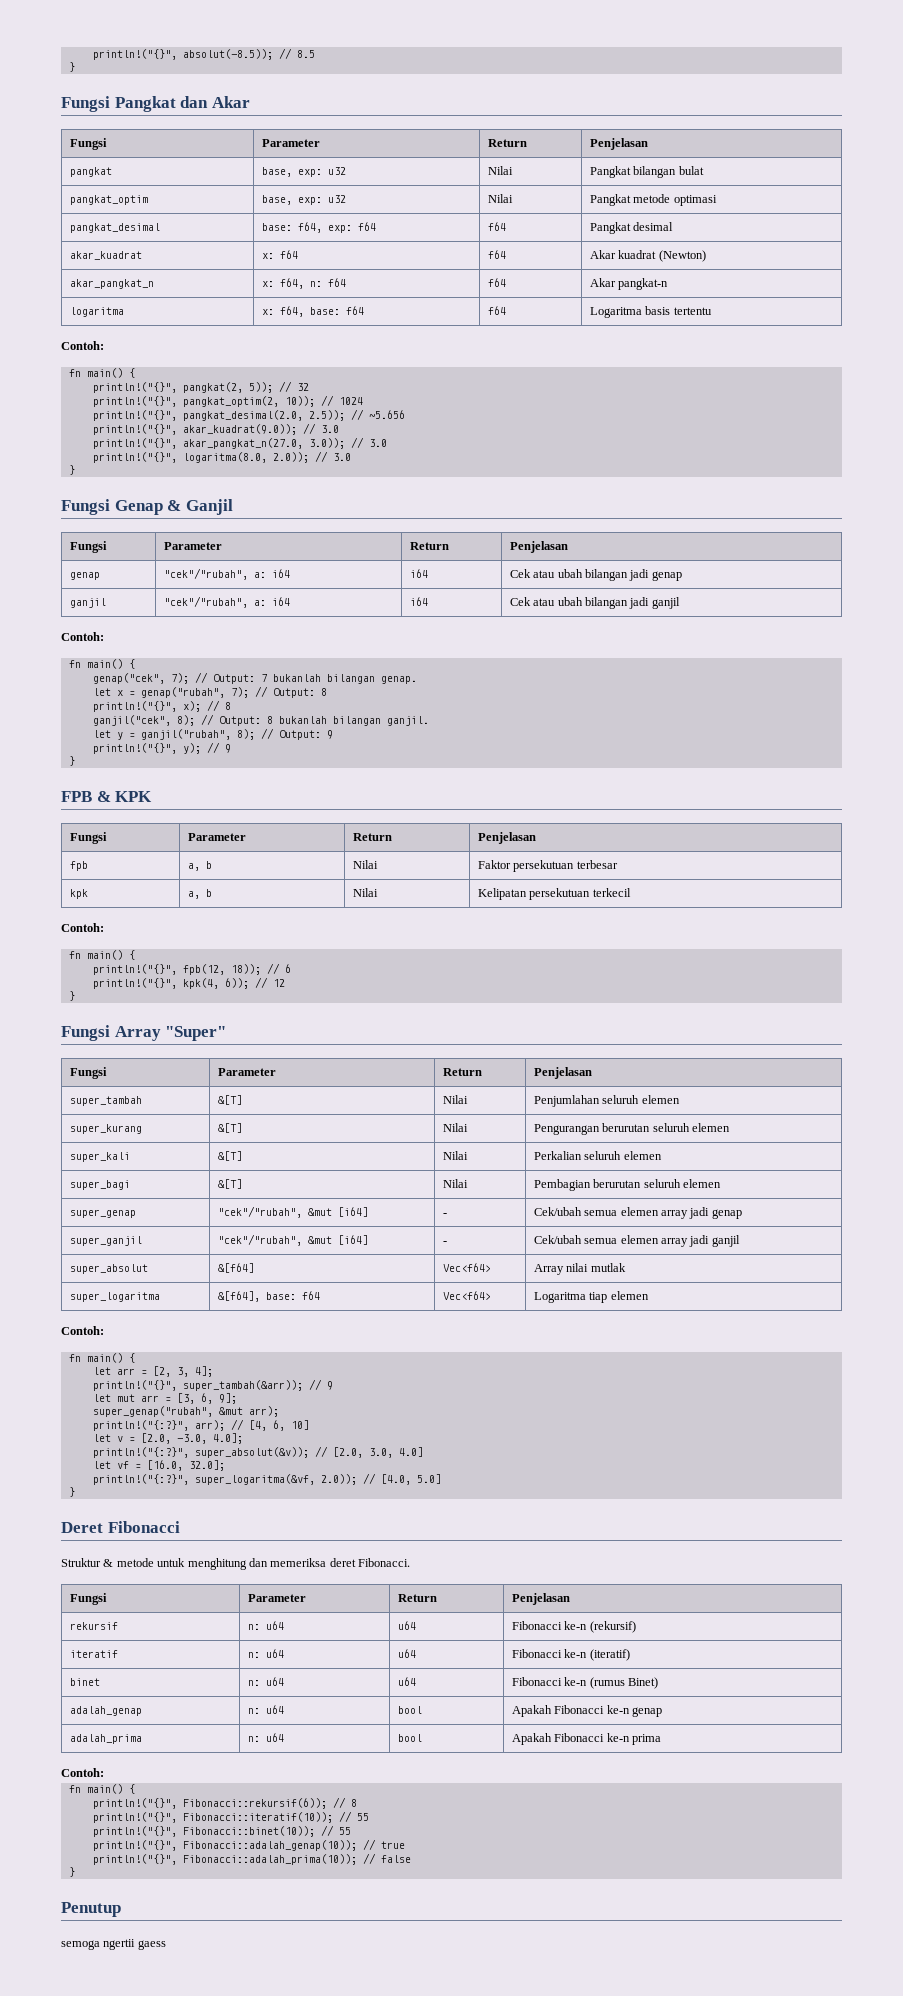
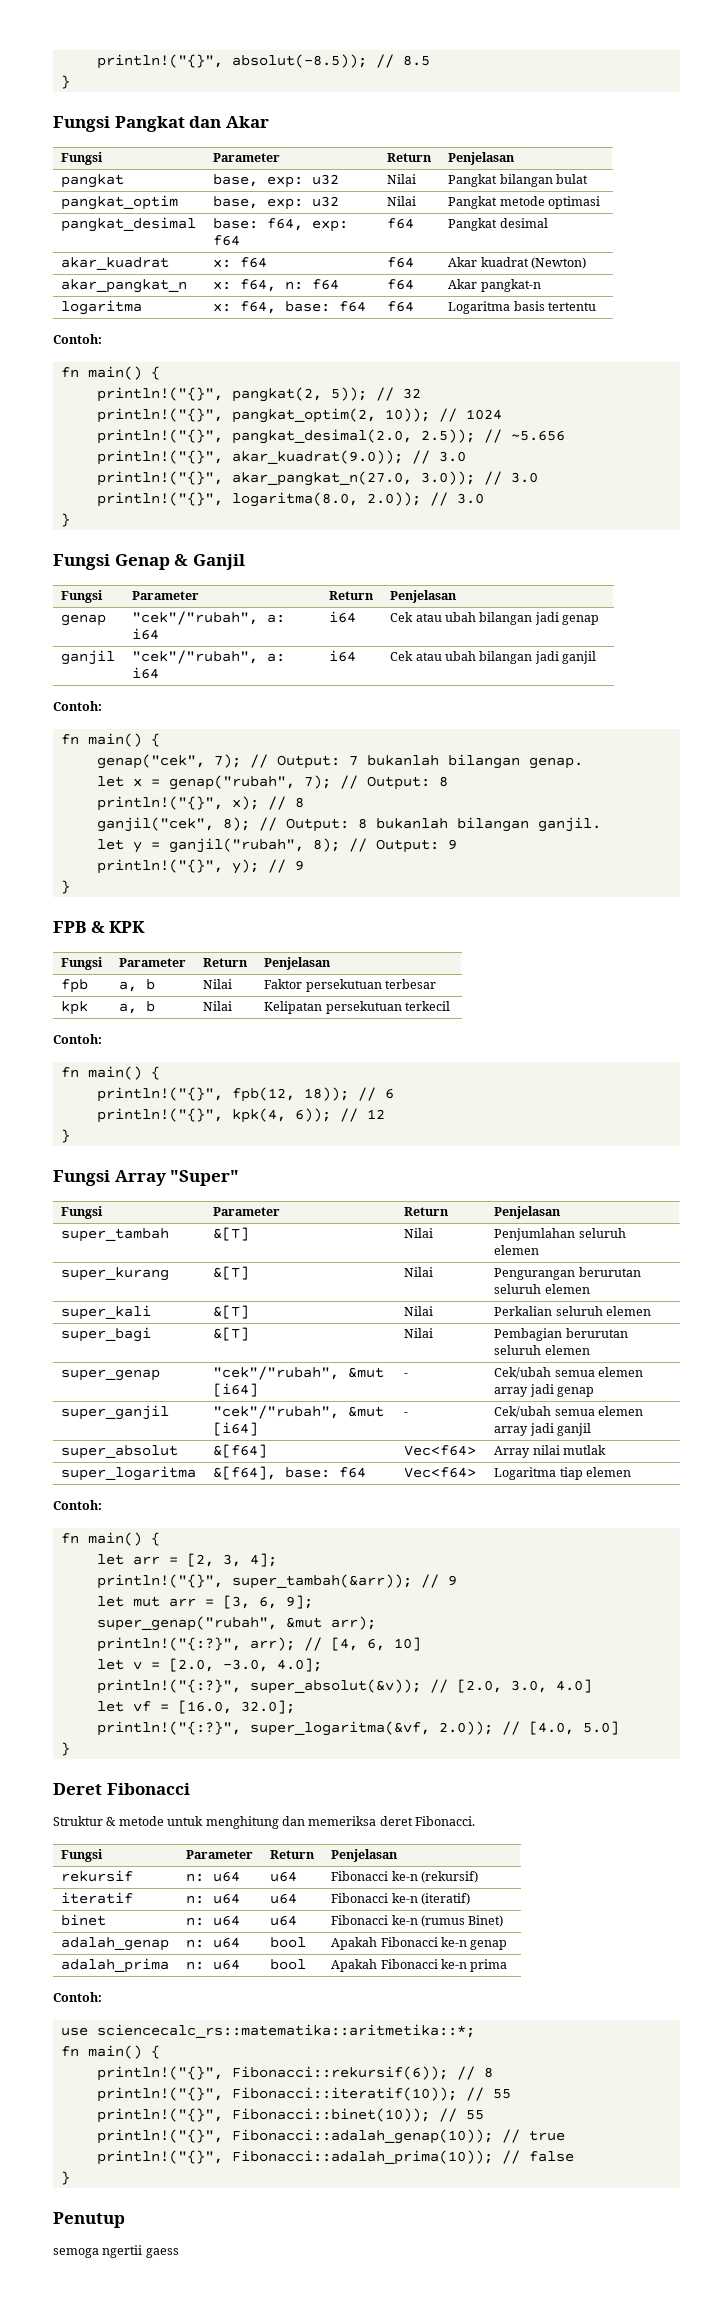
+ use sciencecalc_rs::matematika::aritmetika::*;

